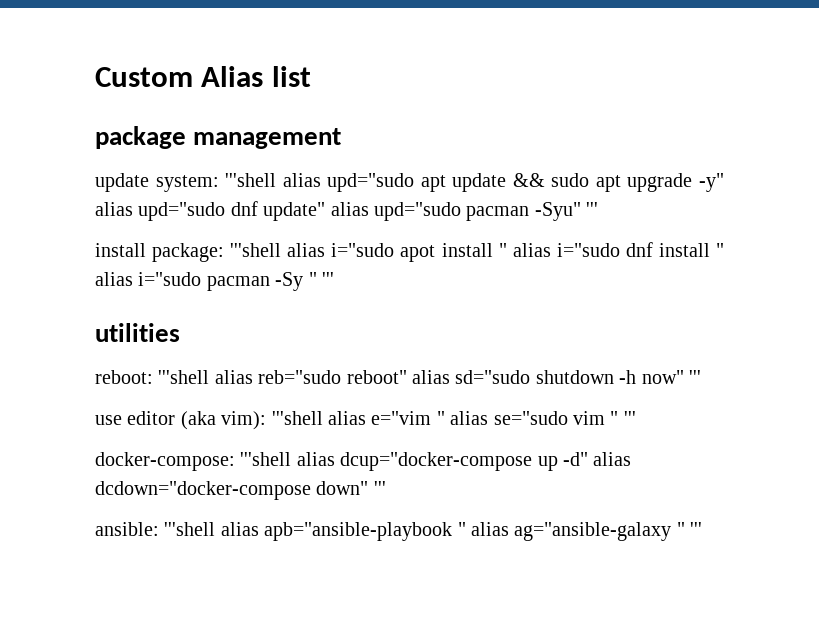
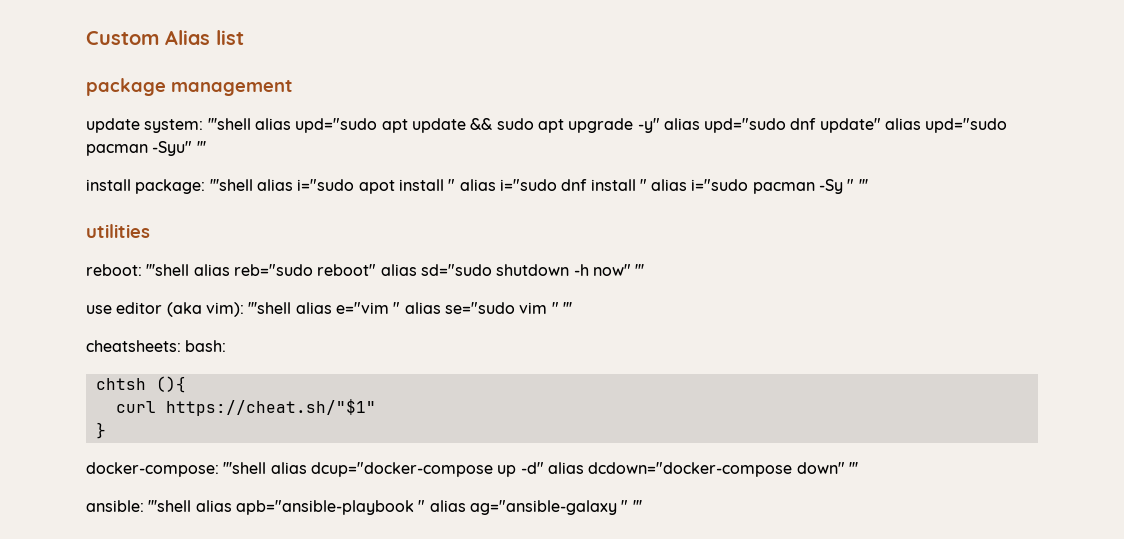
+ cheatsheets: bash:
+ chtsh (){
+ curl https://cheat.sh/"$1"
+ }

